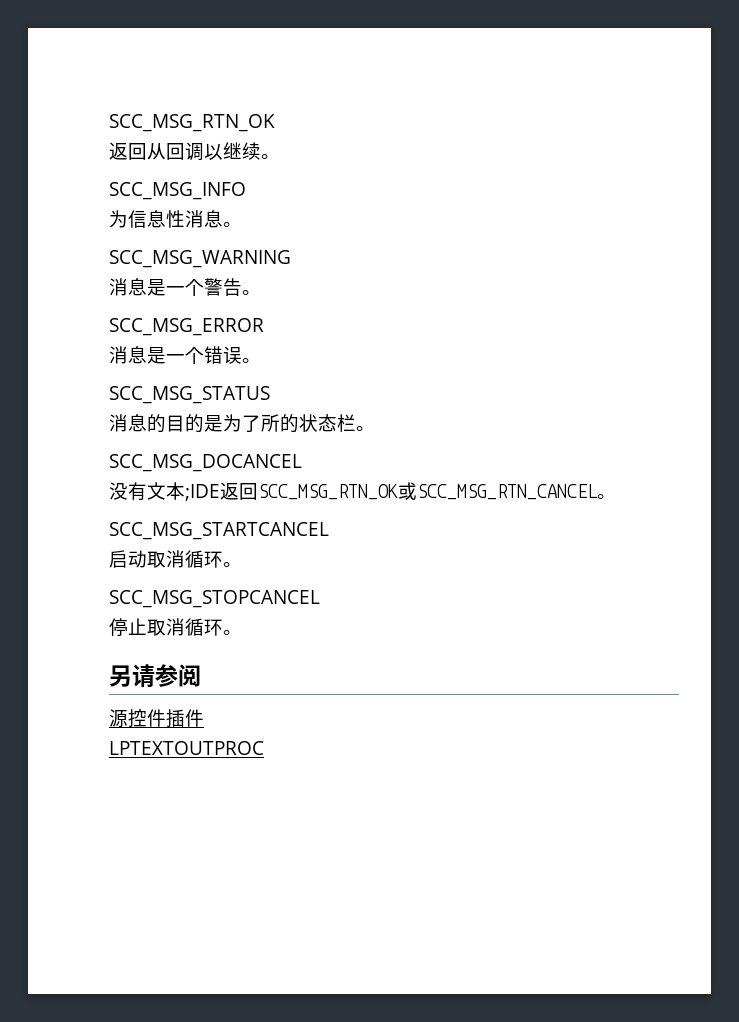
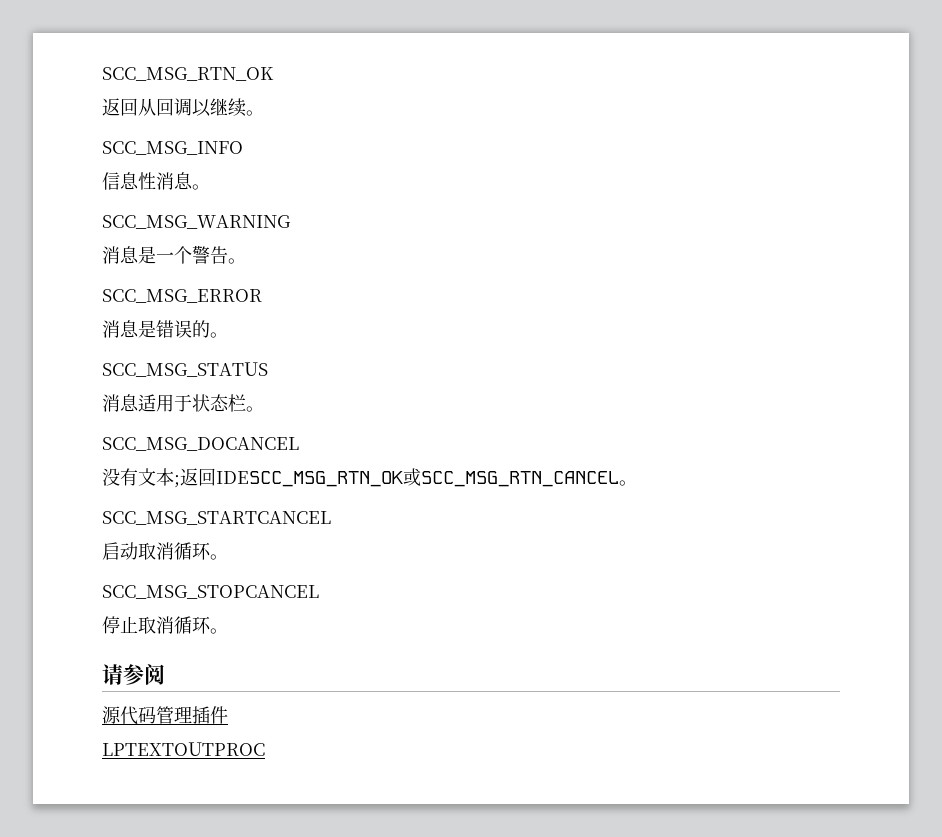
- 为信息性消息。
+ 信息性消息。
- 消息是一个错误。
+ 消息是错误的。
- 消息的目的是为了所的状态栏。
+ 消息适用于状态栏。
- 没有文本;IDE返回SCC_MSG_RTN_OK或SCC_MSG_RTN_CANCEL。
+ 没有文本;返回IDESCC_MSG_RTN_OK或SCC_MSG_RTN_CANCEL。
- 另请参阅
+ 请参阅
- 源控件插件
+ 源代码管理插件

